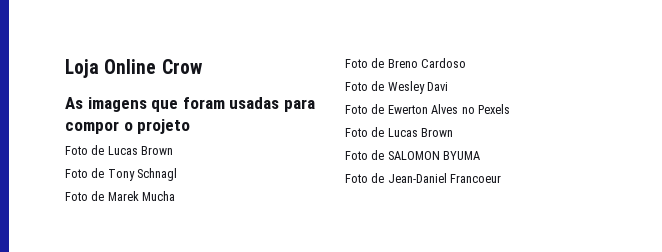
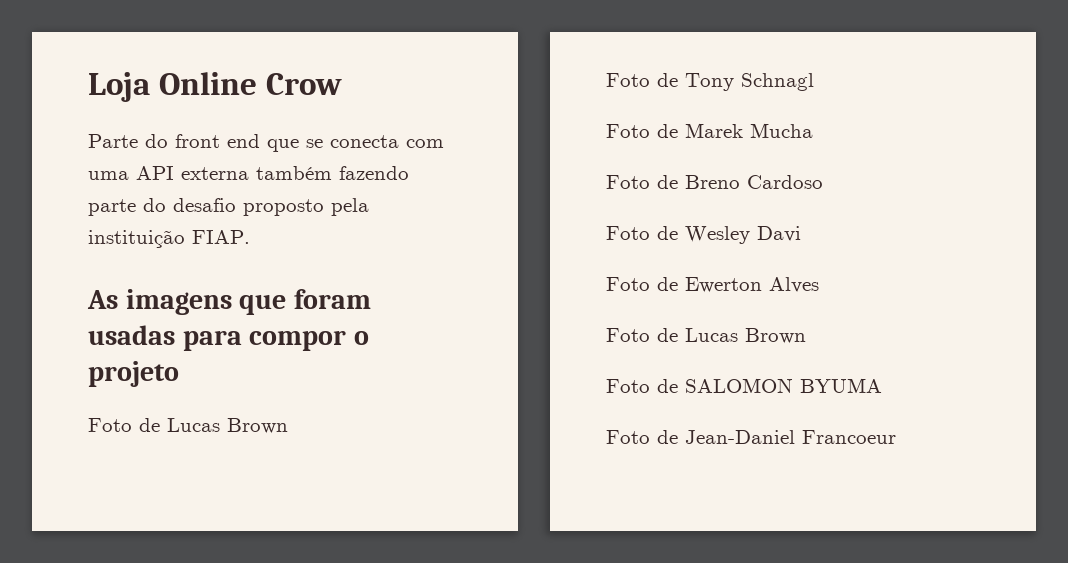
+ Parte do front end que se conecta com uma API externa também fazendo parte do desafio proposto pela instituição FIAP.
- Foto de Ewerton Alves no Pexels
+ Foto de Ewerton Alves

